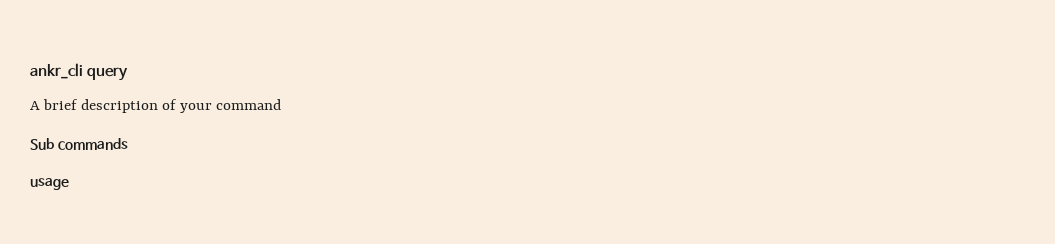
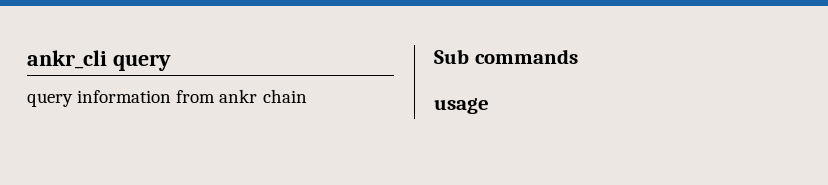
- A brief description of your command
+ query information from ankr chain

